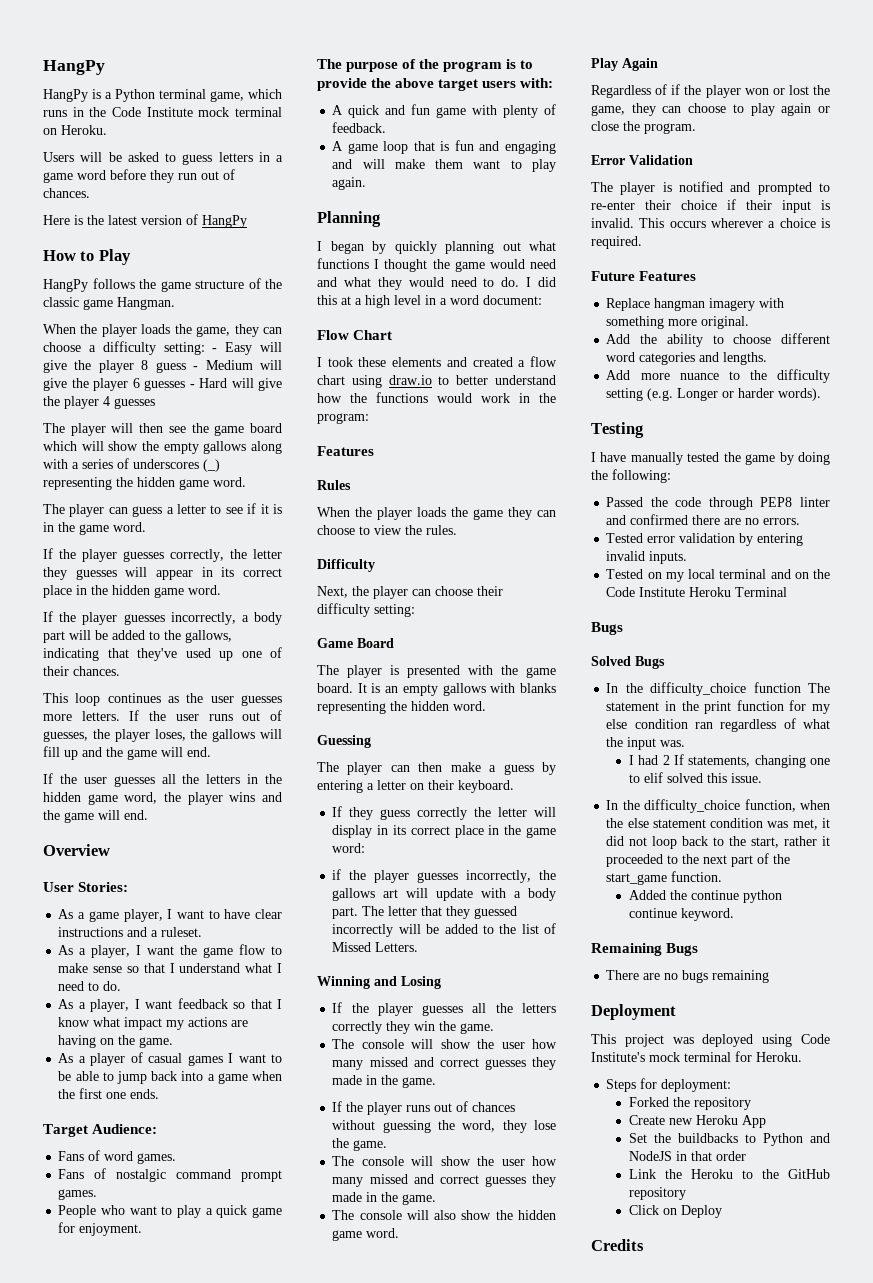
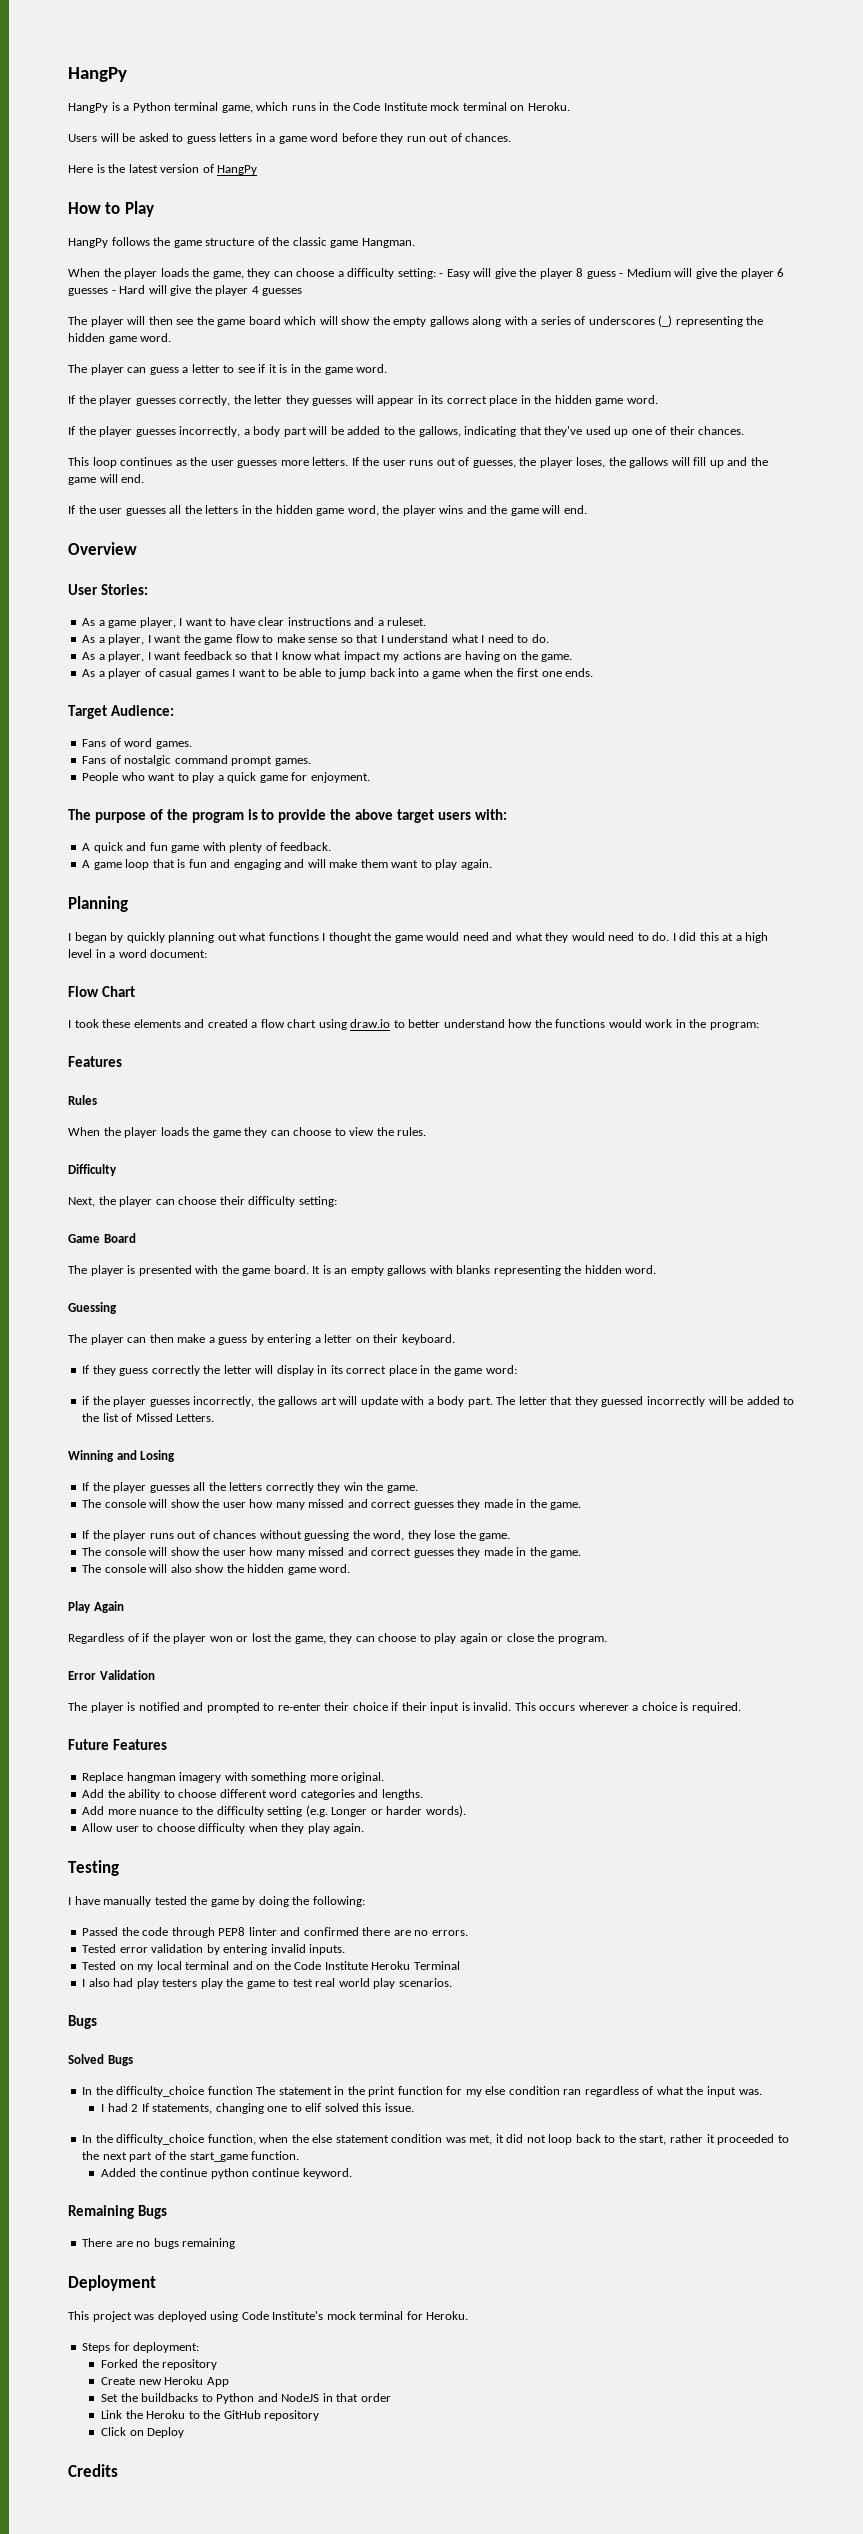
+ Allow user to choose difficulty when they play again.
+ I also had play testers play the game to test real world play scenarios.

